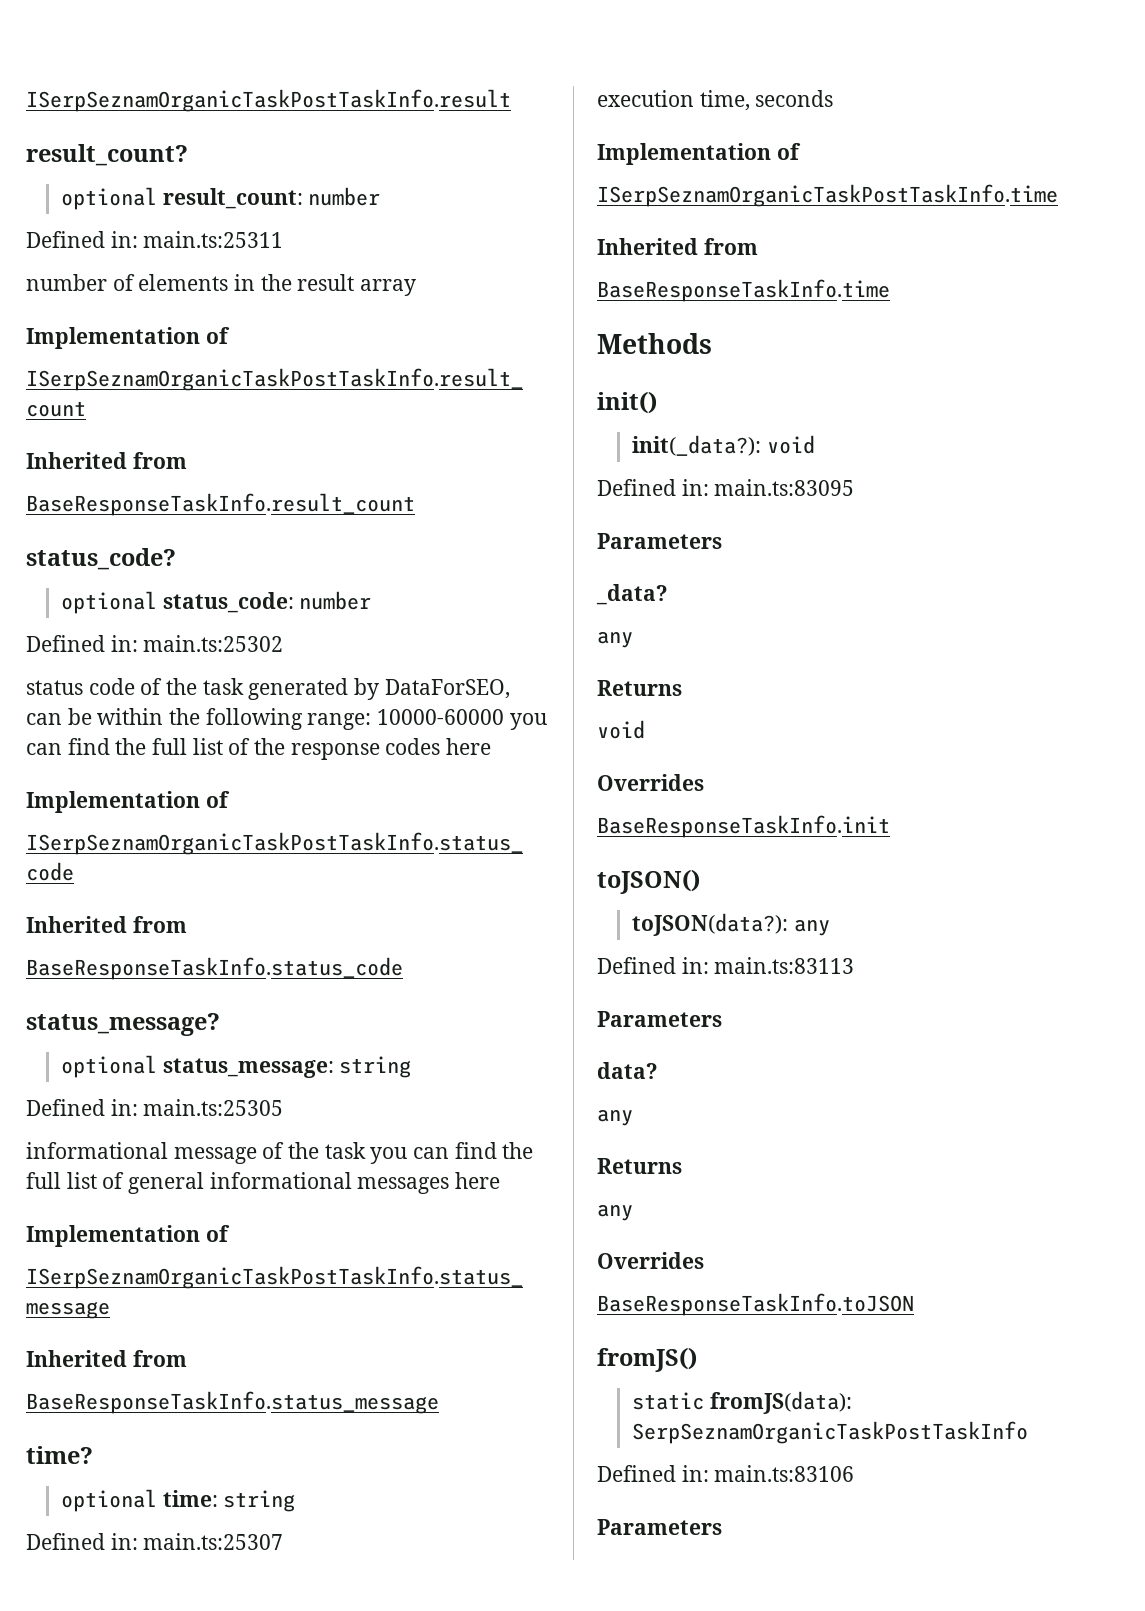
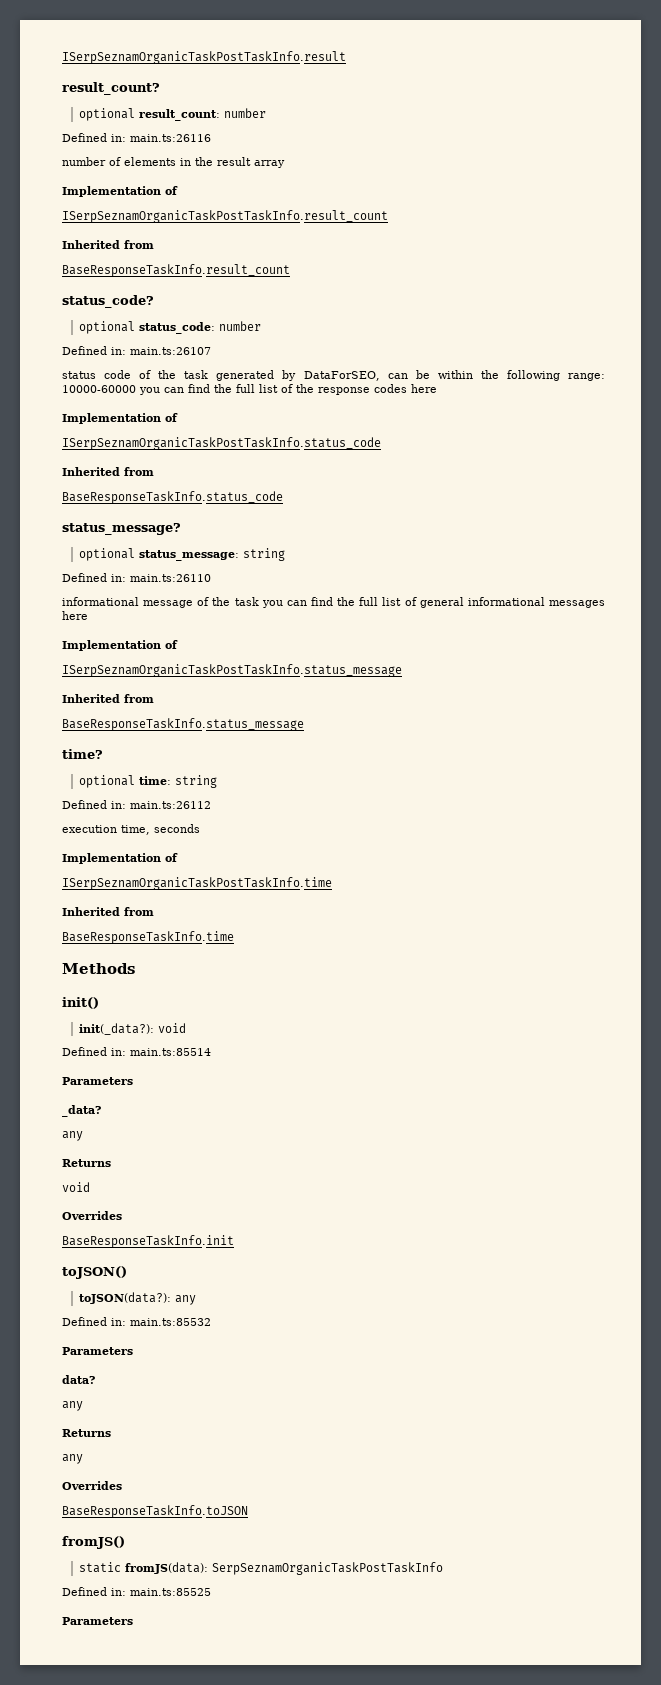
- Defined in: main.ts:25311
+ Defined in: main.ts:26116
- Defined in: main.ts:25302
+ Defined in: main.ts:26107
- Defined in: main.ts:25305
+ Defined in: main.ts:26110
- Defined in: main.ts:25307
+ Defined in: main.ts:26112
- Defined in: main.ts:83095
+ Defined in: main.ts:85514
- Defined in: main.ts:83113
+ Defined in: main.ts:85532
- Defined in: main.ts:83106
+ Defined in: main.ts:85525

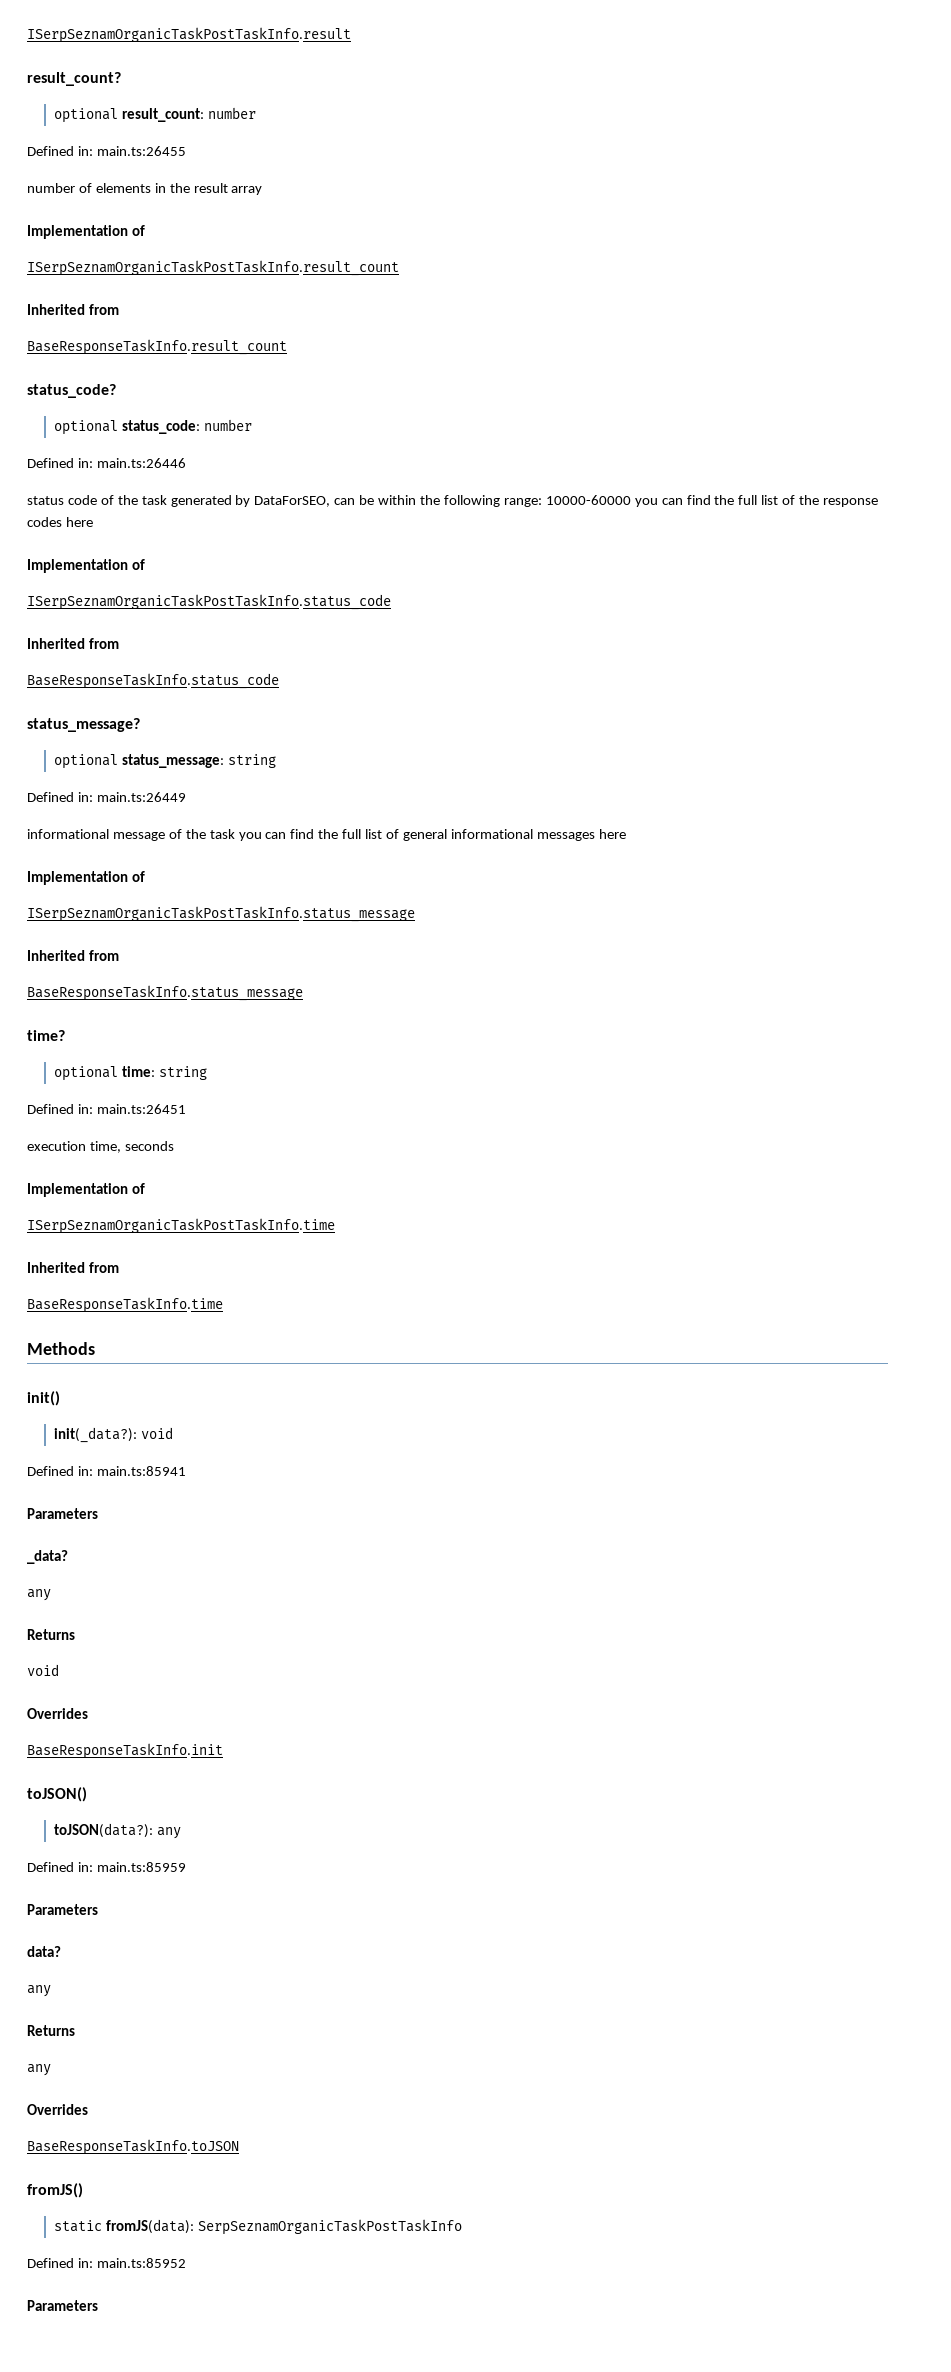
- Defined in: main.ts:26116
+ Defined in: main.ts:26455
- Defined in: main.ts:26107
+ Defined in: main.ts:26446
- Defined in: main.ts:26110
+ Defined in: main.ts:26449
- Defined in: main.ts:26112
+ Defined in: main.ts:26451
- Defined in: main.ts:85514
+ Defined in: main.ts:85941
- Defined in: main.ts:85532
+ Defined in: main.ts:85959
- Defined in: main.ts:85525
+ Defined in: main.ts:85952

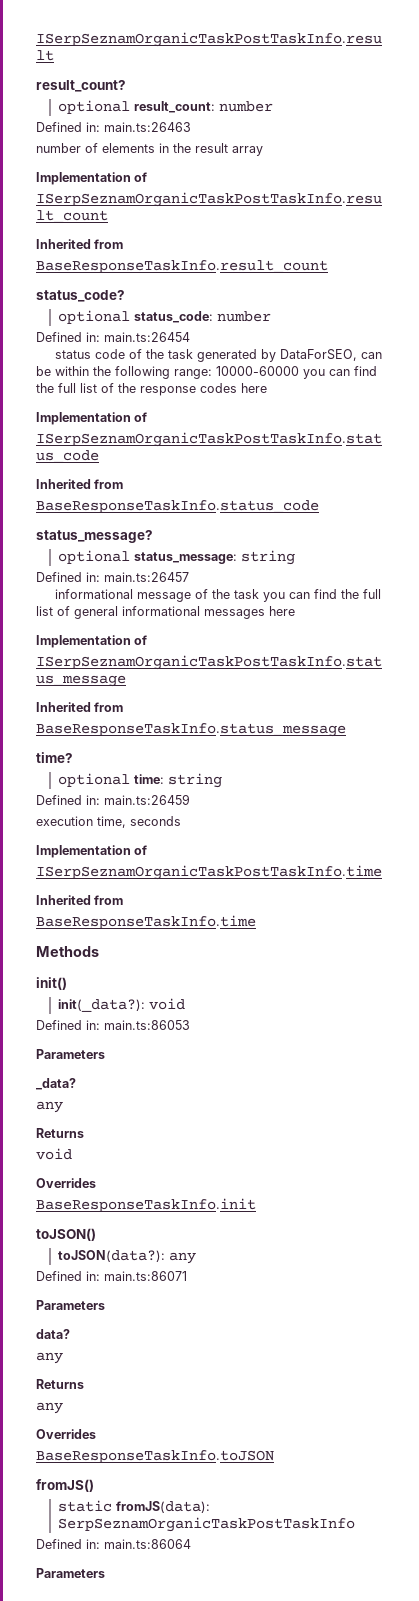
- Defined in: main.ts:26455
+ Defined in: main.ts:26463
- Defined in: main.ts:26446
+ Defined in: main.ts:26454
- Defined in: main.ts:26449
+ Defined in: main.ts:26457
- Defined in: main.ts:26451
+ Defined in: main.ts:26459
- Defined in: main.ts:85941
+ Defined in: main.ts:86053
- Defined in: main.ts:85959
+ Defined in: main.ts:86071
- Defined in: main.ts:85952
+ Defined in: main.ts:86064

